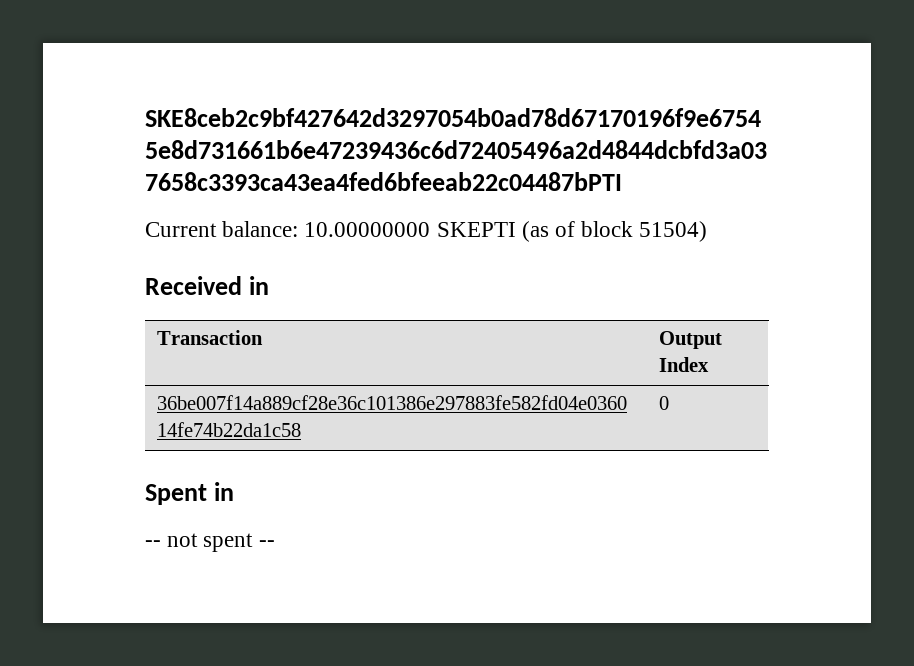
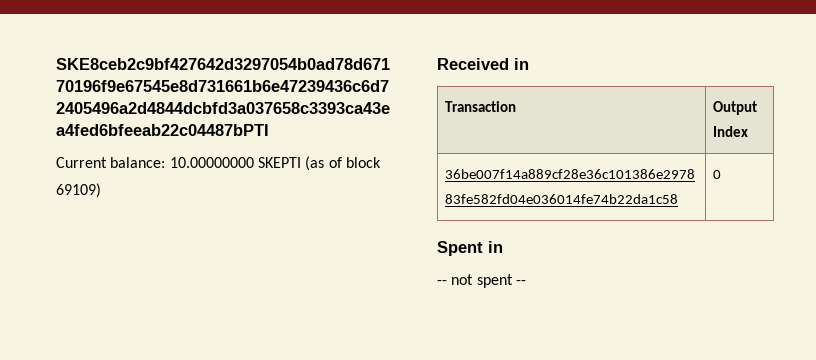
- Current balance: 10.00000000 SKEPTI (as of block 51504)
+ Current balance: 10.00000000 SKEPTI (as of block 69109)

